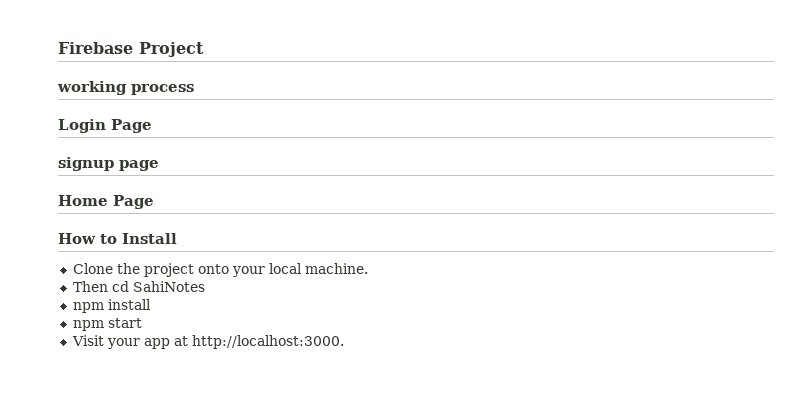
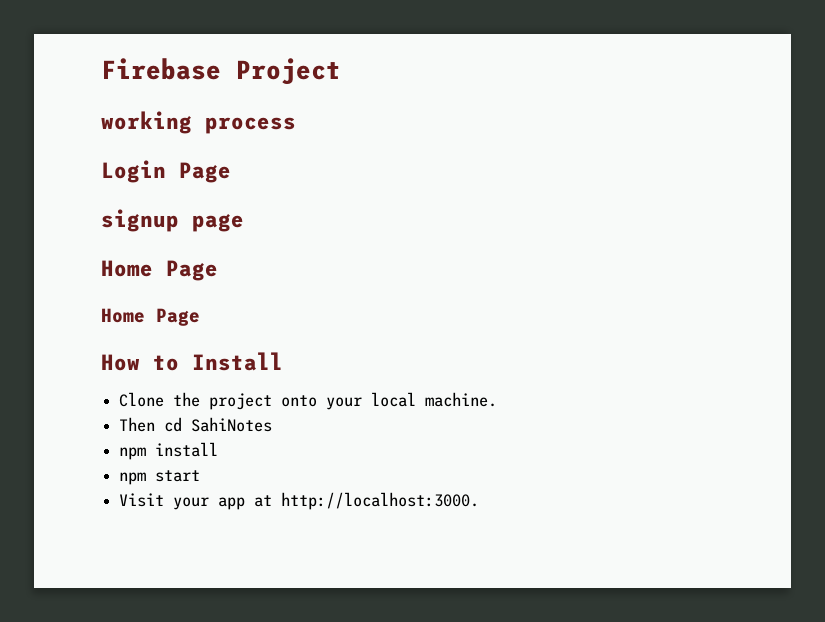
  signup page
+ Home Page

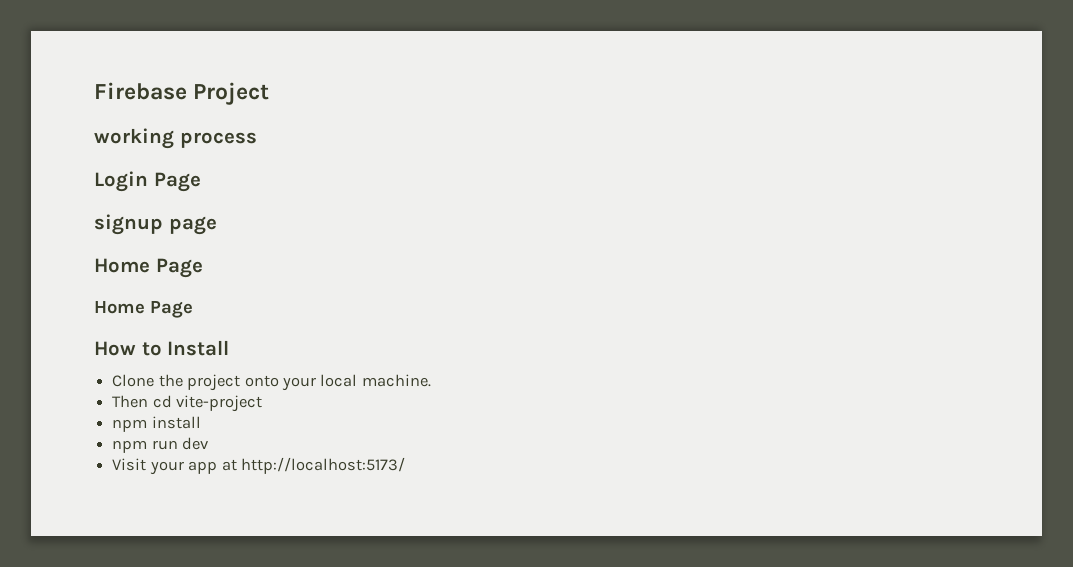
- Then cd SahiNotes
+ Then cd vite-project
- npm start
+ npm run dev
- Visit your app at http://localhost:3000.
+ Visit your app at http://localhost:5173/

